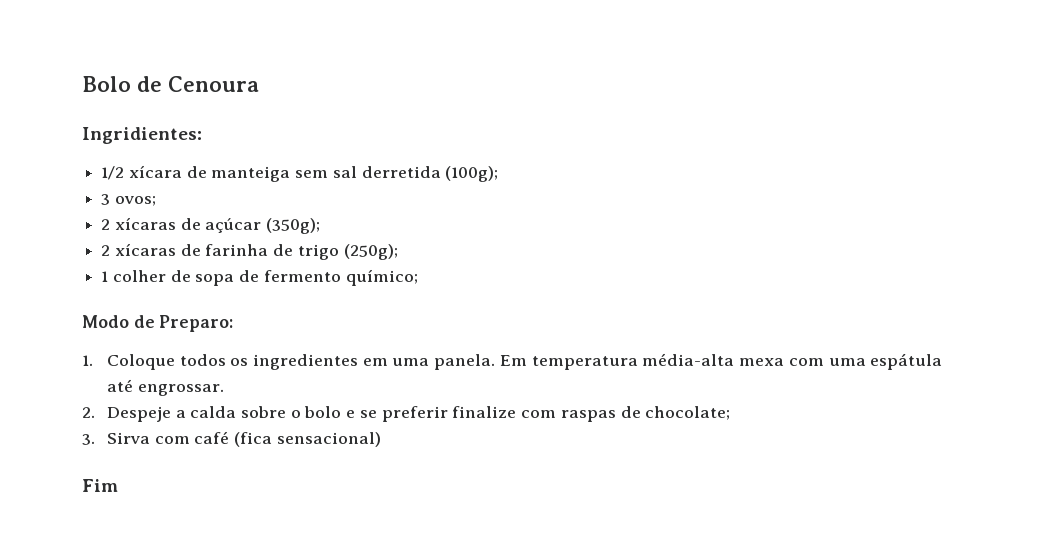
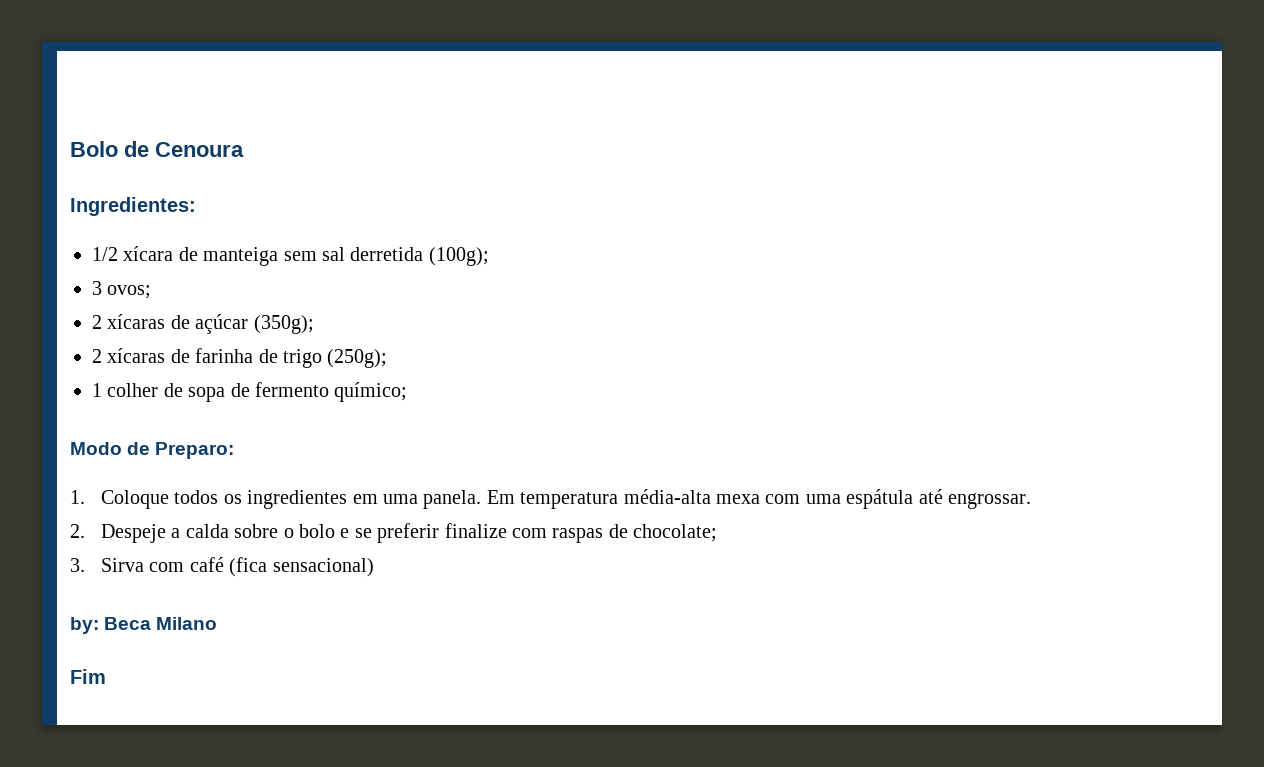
- Ingridientes:
+ Ingredientes:
+ by: Beca Milano

